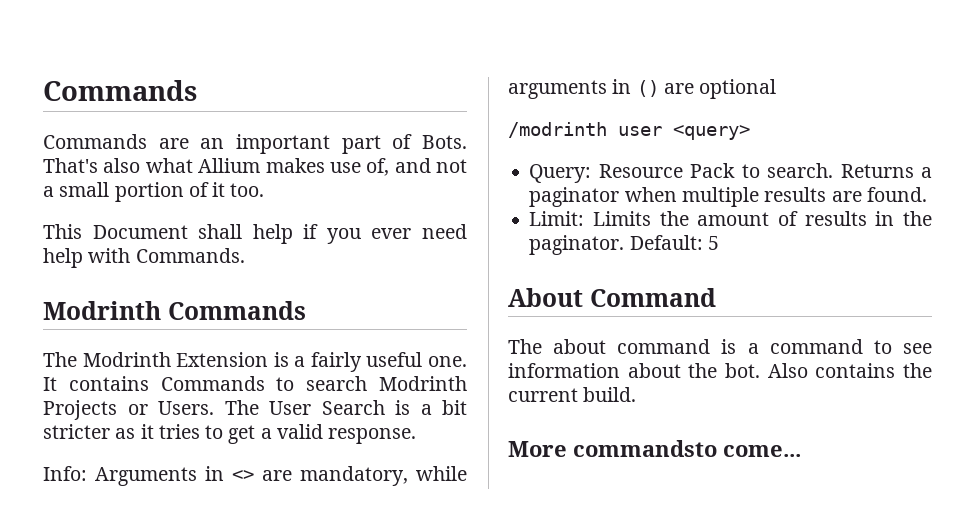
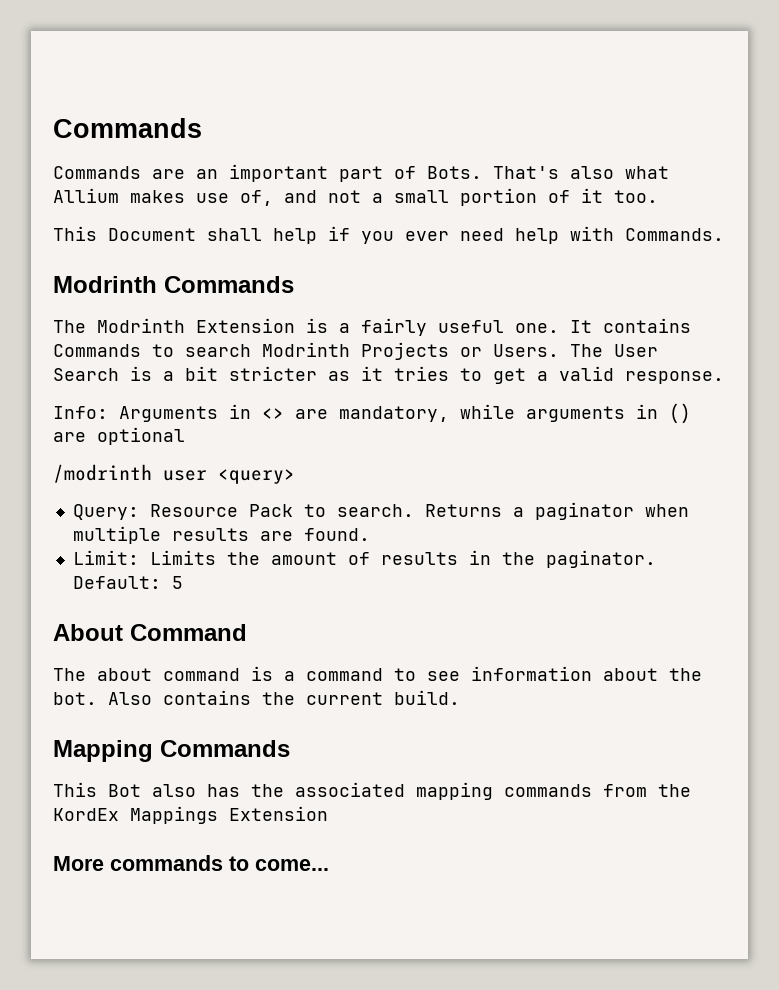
+ Mapping Commands
+ This Bot also has the associated mapping commands from the KordEx Mappings Extension
- More commandsto come...
+ More commands to come...

